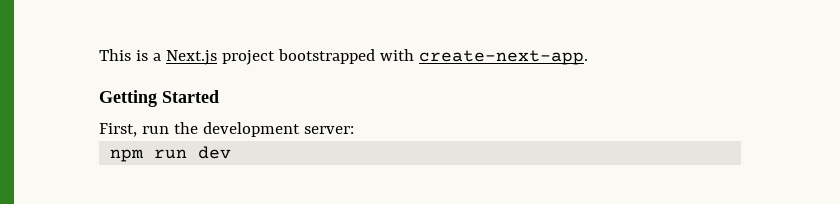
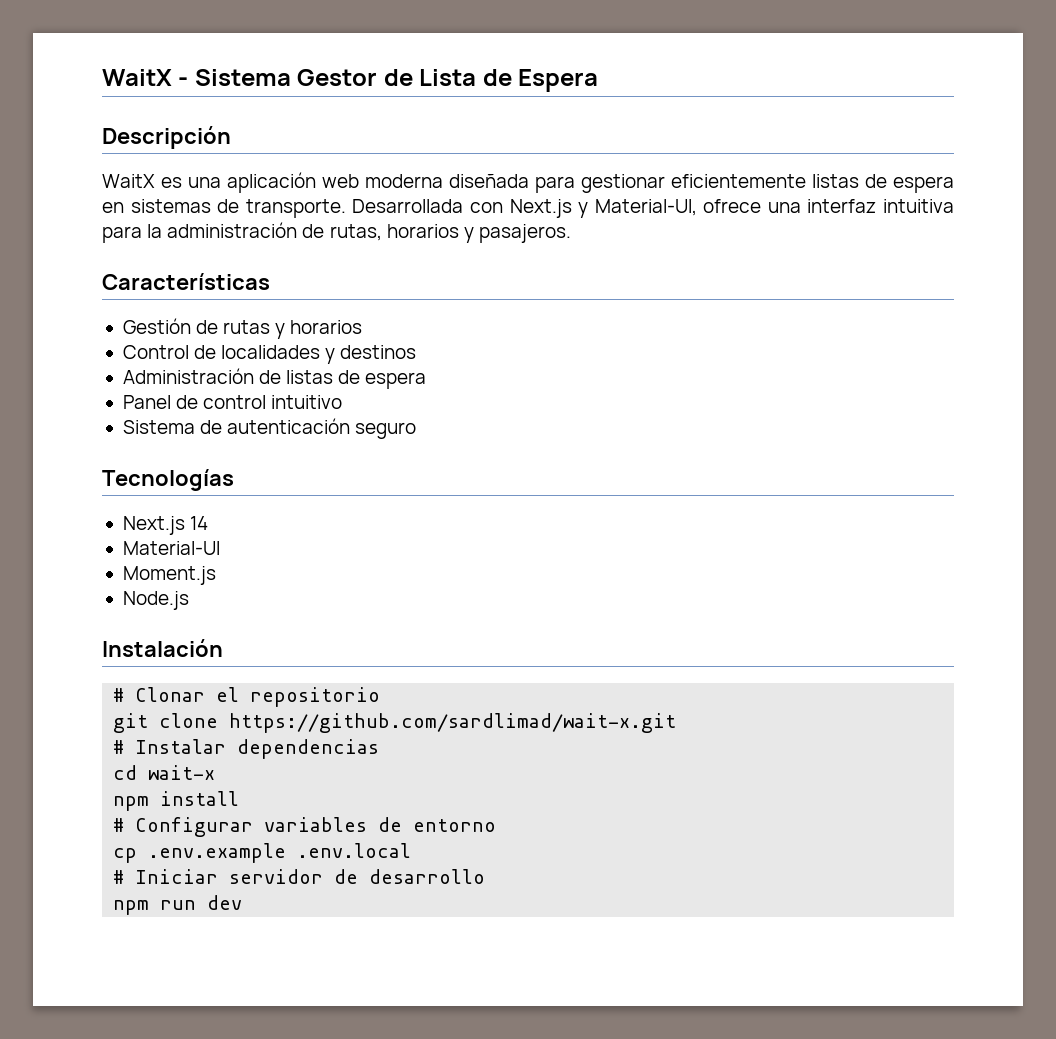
- This is a Next.js project bootstrapped with create-next-app.
- Getting Started
- First, run the development server:
+ WaitX - Sistema Gestor de Lista de Espera
+ Descripción
+ WaitX es una aplicación web moderna diseñada para gestionar eficientemente listas de espera en sistemas de transporte. Desarrollada con Next.js y Material-UI, ofrece una interfaz intuitiva para la administración de rutas, horarios y pasajeros.
+ Características
+ Gestión de rutas y horarios
+ Control de localidades y destinos
+ Administración de listas de espera
+ Panel de control intuitivo
+ Sistema de autenticación seguro
+ Tecnologías
+ Next.js 14
+ Material-UI
+ Moment.js
+ Node.js
+ Instalación
+ # Clonar el repositorio
+ git clone https://github.com/sardlimad/wait-x.git
+ # Instalar dependencias
+ cd wait-x
+ npm install
+ # Configurar variables de entorno
+ cp .env.example .env.local
+ # Iniciar servidor de desarrollo

